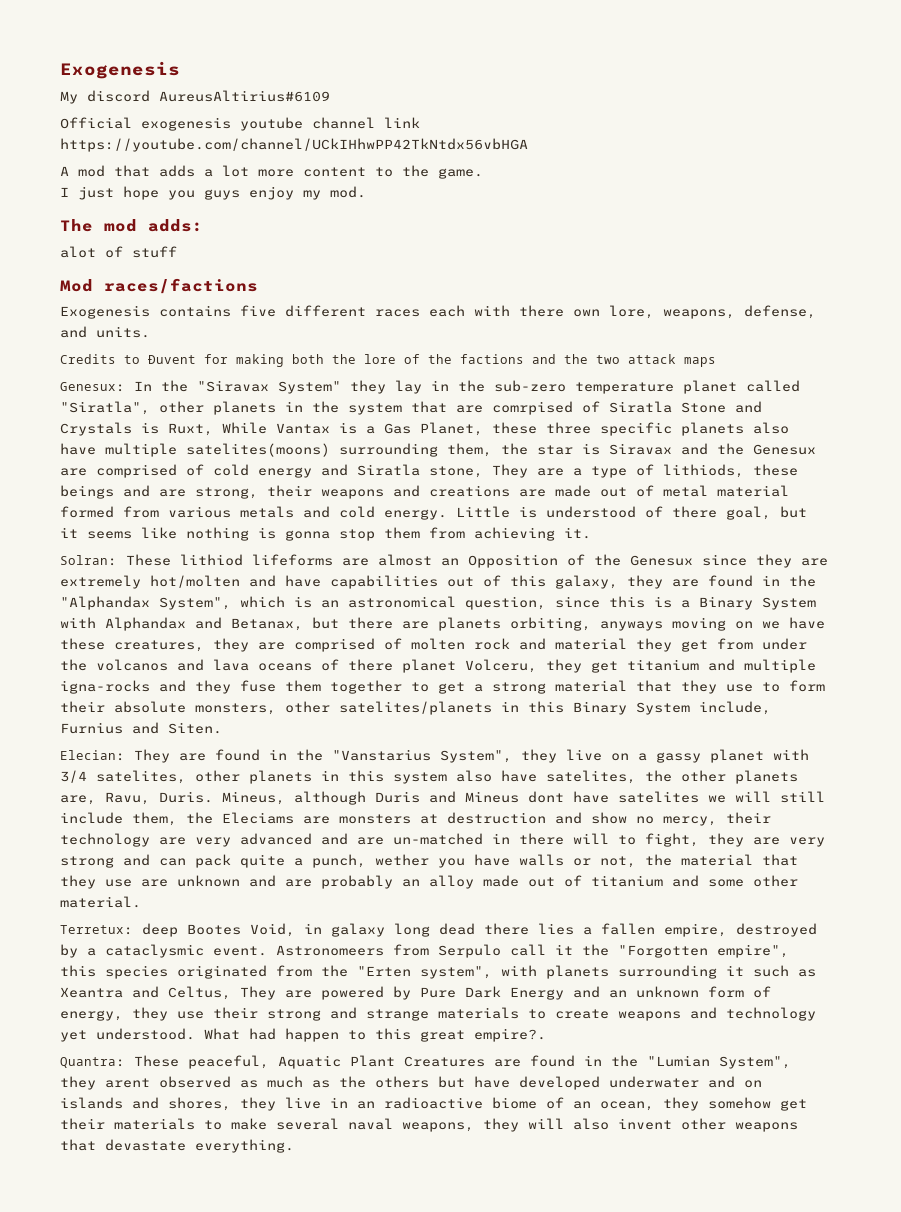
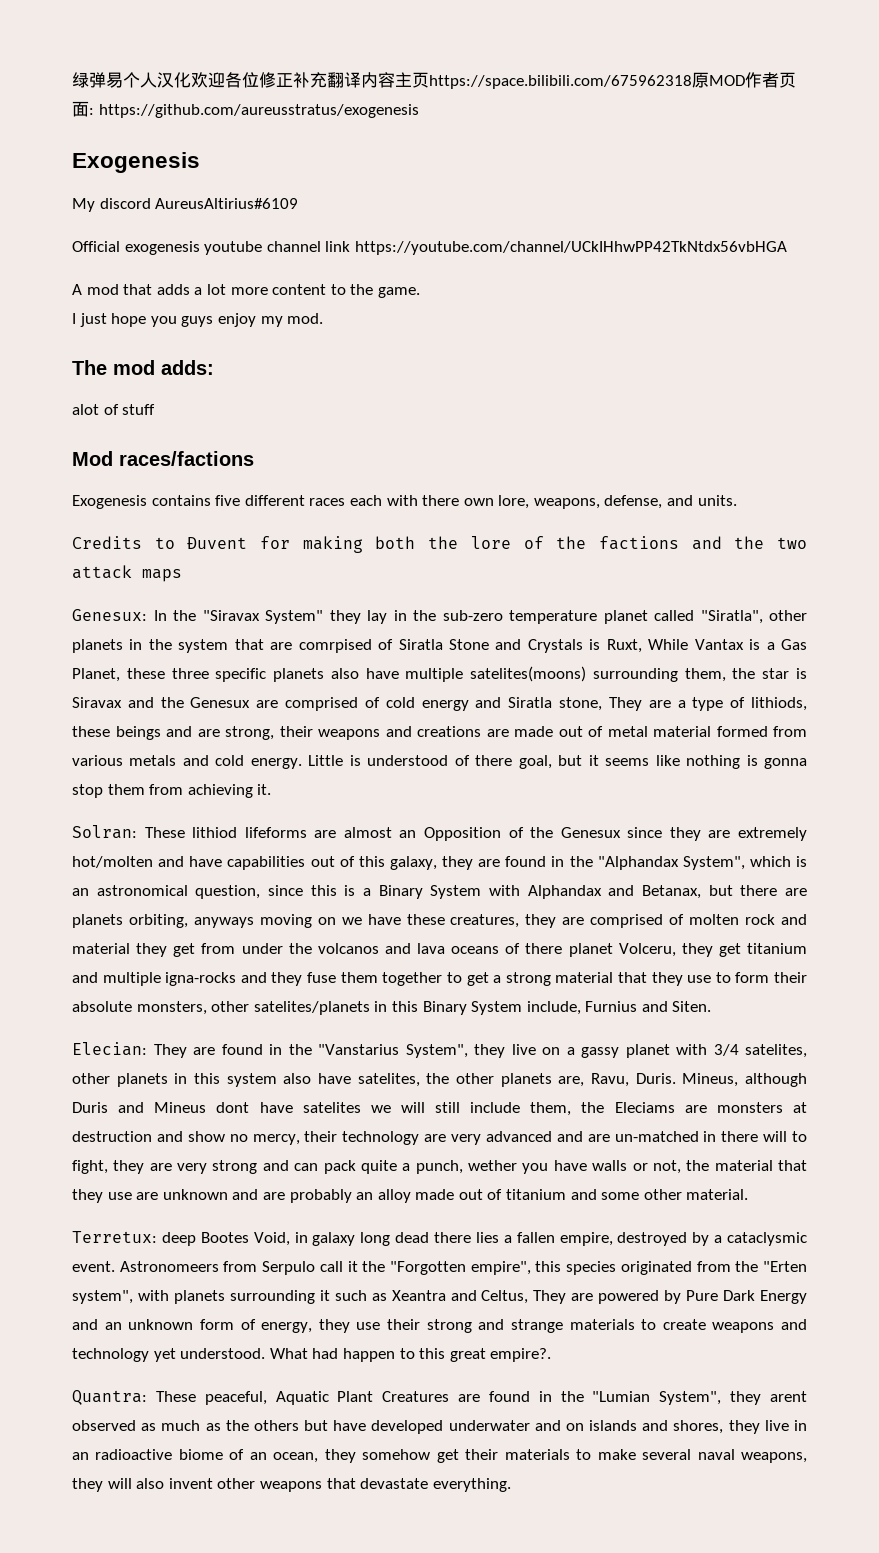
+ 绿弹易个人汉化欢迎各位修正补充翻译内容主页https://space.bilibili.com/675962318原MOD作者页面: https://github.com/aureusstratus/exogenesis

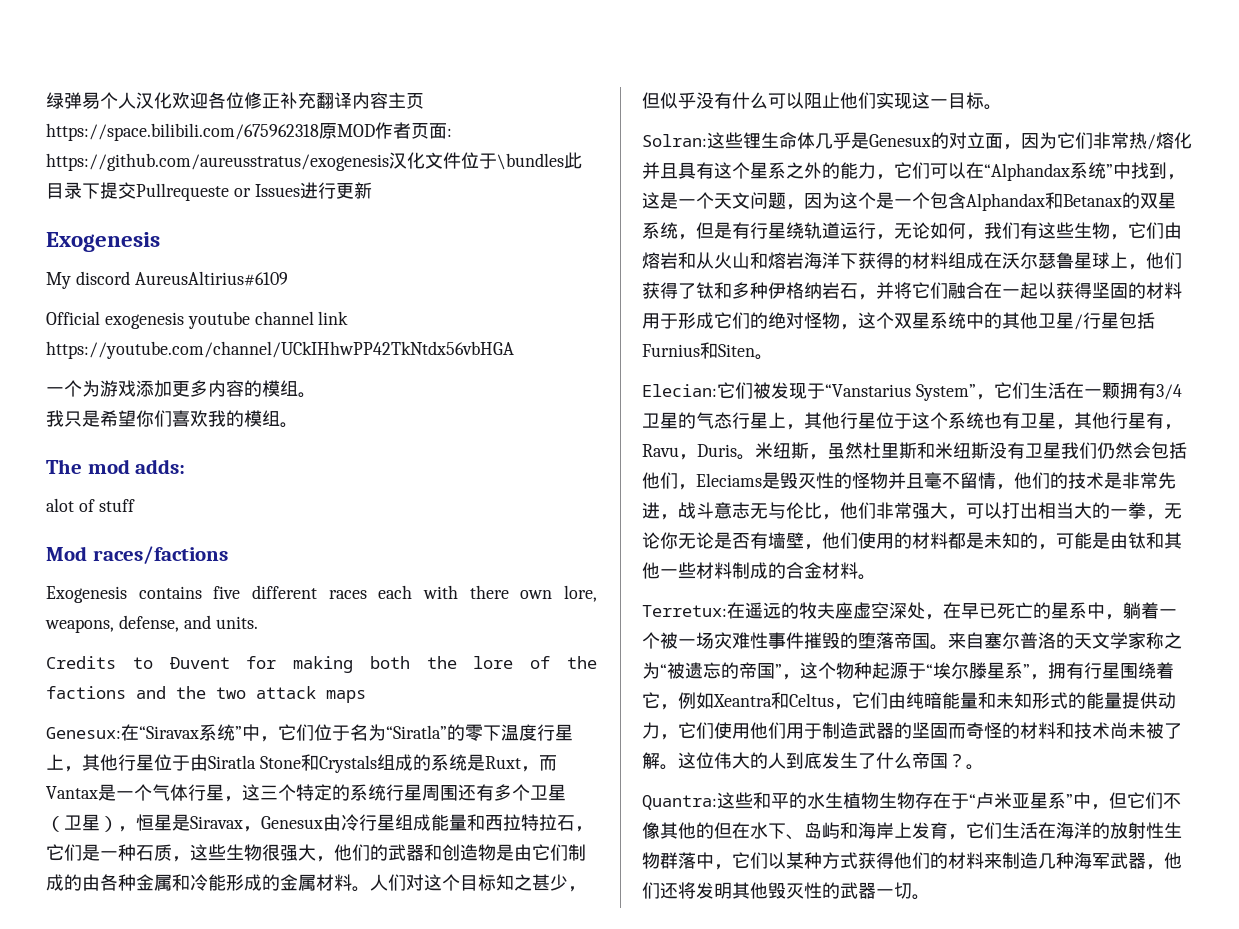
- 绿弹易个人汉化欢迎各位修正补充翻译内容主页https://space.bilibili.com/675962318原MOD作者页面: https://github.com/aureusstratus/exogenesis
+ 绿弹易个人汉化欢迎各位修正补充翻译内容主页https://space.bilibili.com/675962318原MOD作者页面: https://github.com/aureusstratus/exogenesis汉化文件位于\bundles此目录下提交Pullrequeste or Issues进行更新
- A mod that adds a lot more content to the game.
- I just hope you guys enjoy my mod.
+ 一个为游戏添加更多内容的模组。
+ 我只是希望你们喜欢我的模组。
- Genesux: In the "Siravax System" they lay in the sub-zero temperature planet called "Siratla", other planets in the system that are comrpised of Siratla Stone and Crystals is Ruxt, While Vantax is a Gas Planet, these three specific planets also have multiple satelites(moons) surrounding them, the star is Siravax and the Genesux are comprised of cold energy and Siratla stone, They are a type of lithiods, these beings and are strong, their weapons and creations are made out of metal material formed from various metals and cold energy. Little is understood of there goal, but it seems like nothing is gonna stop them from achieving it.
- Solran: These lithiod lifeforms are almost an Opposition of the Genesux since they are extremely hot/molten and have capabilities out of this galaxy, they are found in the "Alphandax System", which is an astronomical question, since this is a Binary System with Alphandax and Betanax, but there are planets orbiting, anyways moving on we have these creatures, they are comprised of molten rock and material they get from under the volcanos and lava oceans of there planet Volceru, they get titanium and multiple igna-rocks and they fuse them together to get a strong material that they use to form their absolute monsters, other satelites/planets in this Binary System include, Furnius and Siten.
- Elecian: They are found in the "Vanstarius System", they live on a gassy planet with 3/4 satelites, other planets in this system also have satelites, the other planets are, Ravu, Duris. Mineus, although Duris and Mineus dont have satelites we will still include them, the Eleciams are monsters at destruction and show no mercy, their technology are very advanced and are un-matched in there will to fight, they are very strong and can pack quite a punch, wether you have walls or not, the material that they use are unknown and are probably an alloy made out of titanium and some other material.
- Terretux: deep Bootes Void, in galaxy long dead there lies a fallen empire, destroyed by a cataclysmic event. Astronomeers from Serpulo call it the "Forgotten empire", this species originated from the "Erten system", with planets surrounding it such as Xeantra and Celtus, They are powered by Pure Dark Energy and an unknown form of energy, they use their strong and strange materials to create weapons and technology yet understood. What had happen to this great empire?.
- Quantra: These peaceful, Aquatic Plant Creatures are found in the "Lumian System", they arent observed as much as the others but have developed underwater and on islands and shores, they live in an radioactive biome of an ocean, they somehow get their materials to make several naval weapons, they will also invent other weapons that devastate everything.
+ Genesux:在“Siravax系统”中，它们位于名为“Siratla”的零下温度行星上，其他行星位于由Siratla Stone和Crystals组成的系统是Ruxt，而Vantax是一个气体行星，这三个特定的系统行星周围还有多个卫星（卫星），恒星是Siravax，Genesux由冷行星组成能量和西拉特拉石，它们是一种石质，这些生物很强大，他们的武器和创造物是由它们制成的由各种金属和冷能形成的金属材料。人们对这个目标知之甚少，但似乎没有什么可以阻止他们实现这一目标。
+ Solran:这些锂生命体几乎是Genesux的对立面，因为它们非常热/熔化并且具有这个星系之外的能力，它们可以在“Alphandax系统”中找到，这是一个天文问题，因为这个是一个包含Alphandax和Betanax的双星系统，但是有行星绕轨道运行，无论如何，我们有这些生物，它们由熔岩和从火山和熔岩海洋下获得的材料组成在沃尔瑟鲁星球上，他们获得了钛和多种伊格纳岩石，并将它们融合在一起以获得坚固的材料用于形成它们的绝对怪物，这个双星系统中的其他卫星/行星包括Furnius和Siten。
+ Elecian:它们被发现于“Vanstarius System”，它们生活在一颗拥有3/4卫星的气态行星上，其他行星位于这个系统也有卫星，其他行星有，Ravu，Duris。米纽斯，虽然杜里斯和米纽斯没有卫星我们仍然会包括他们，Eleciams是毁灭性的怪物并且毫不留情，他们的技术是非常先进，战斗意志无与伦比，他们非常强大，可以打出相当大的一拳，无论你无论是否有墙壁，他们使用的材料都是未知的，可能是由钛和其他一些材料制成的合金材料。
+ Terretux:在遥远的牧夫座虚空深处，在早已死亡的星系中，躺着一个被一场灾难性事件摧毁的堕落帝国。来自塞尔普洛的天文学家称之为“被遗忘的帝国”，这个物种起源于“埃尔滕星系”，拥有行星围绕着它，例如Xeantra和Celtus，它们由纯暗能量和未知形式的能量提供动力，它们使用他们用于制造武器的坚固而奇怪的材料和技术尚未被了解。这位伟大的人到底发生了什么帝国？。
+ Quantra:这些和平的水生植物生物存在于“卢米亚星系”中，但它们不像其他的但在水下、岛屿和海岸上发育，它们生活在海洋的放射性生物群落中，它们以某种方式获得他们的材料来制造几种海军武器，他们还将发明其他毁灭性的武器一切。

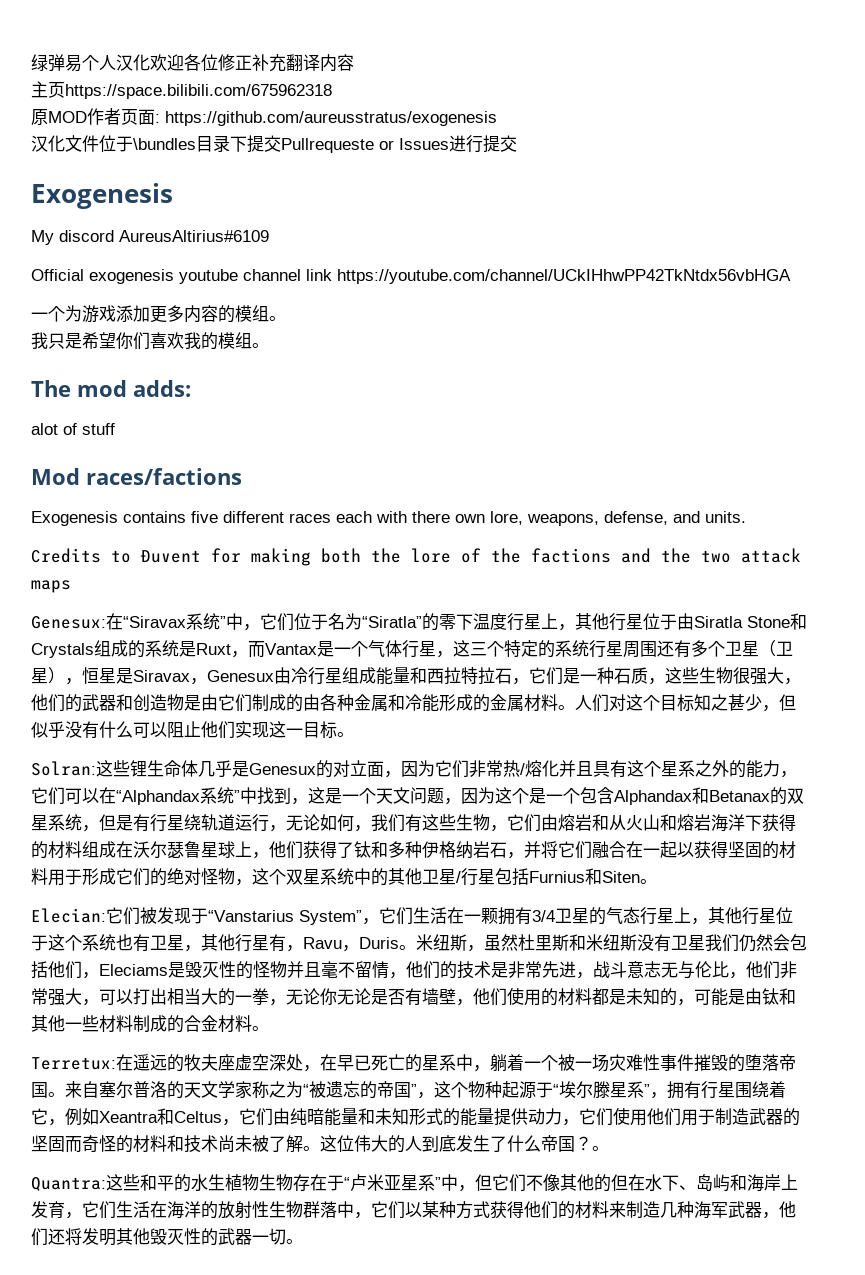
- 绿弹易个人汉化欢迎各位修正补充翻译内容主页https://space.bilibili.com/675962318原MOD作者页面: https://github.com/aureusstratus/exogenesis汉化文件位于\bundles此目录下提交Pullrequeste or Issues进行更新
+ 绿弹易个人汉化欢迎各位修正补充翻译内容
+ 主页https://space.bilibili.com/675962318
+ 原MOD作者页面: https://github.com/aureusstratus/exogenesis
+ 汉化文件位于\bundles目录下提交Pullrequeste or Issues进行提交

